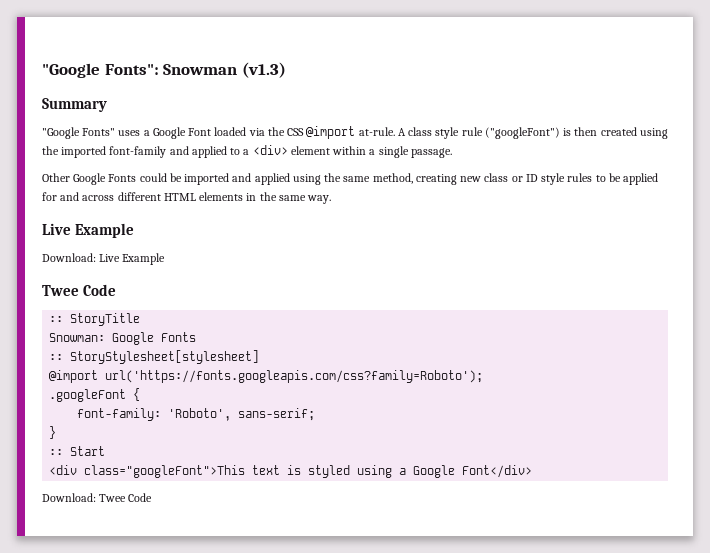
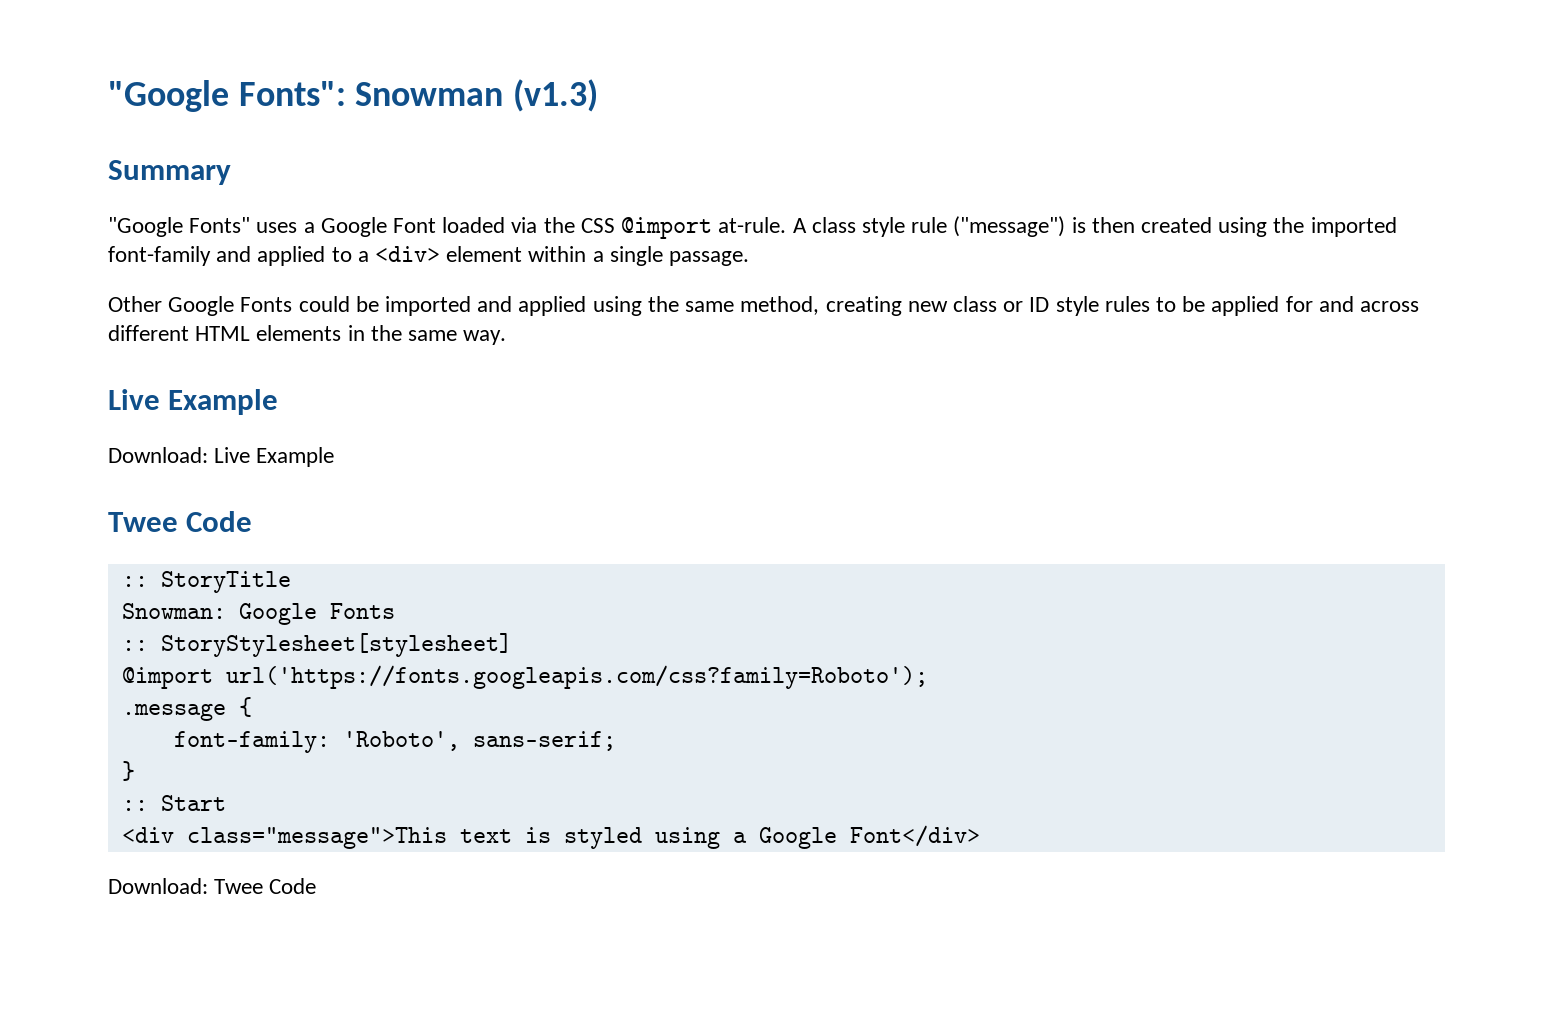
- A class style rule ("googleFont") is then created using the imported font-family and applied to a <div> element within a single passage.
+ A class style rule ("message") is then created using the imported font-family and applied to a <div> element within a single passage.
- .googleFont {
+ .message {
- <div class="googleFont">This text is styled using a Google Font</div>
+ <div class="message">This text is styled using a Google Font</div>

